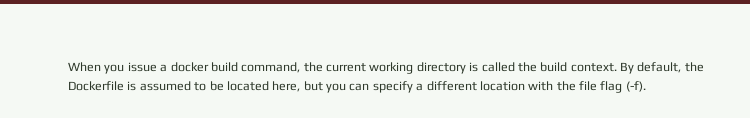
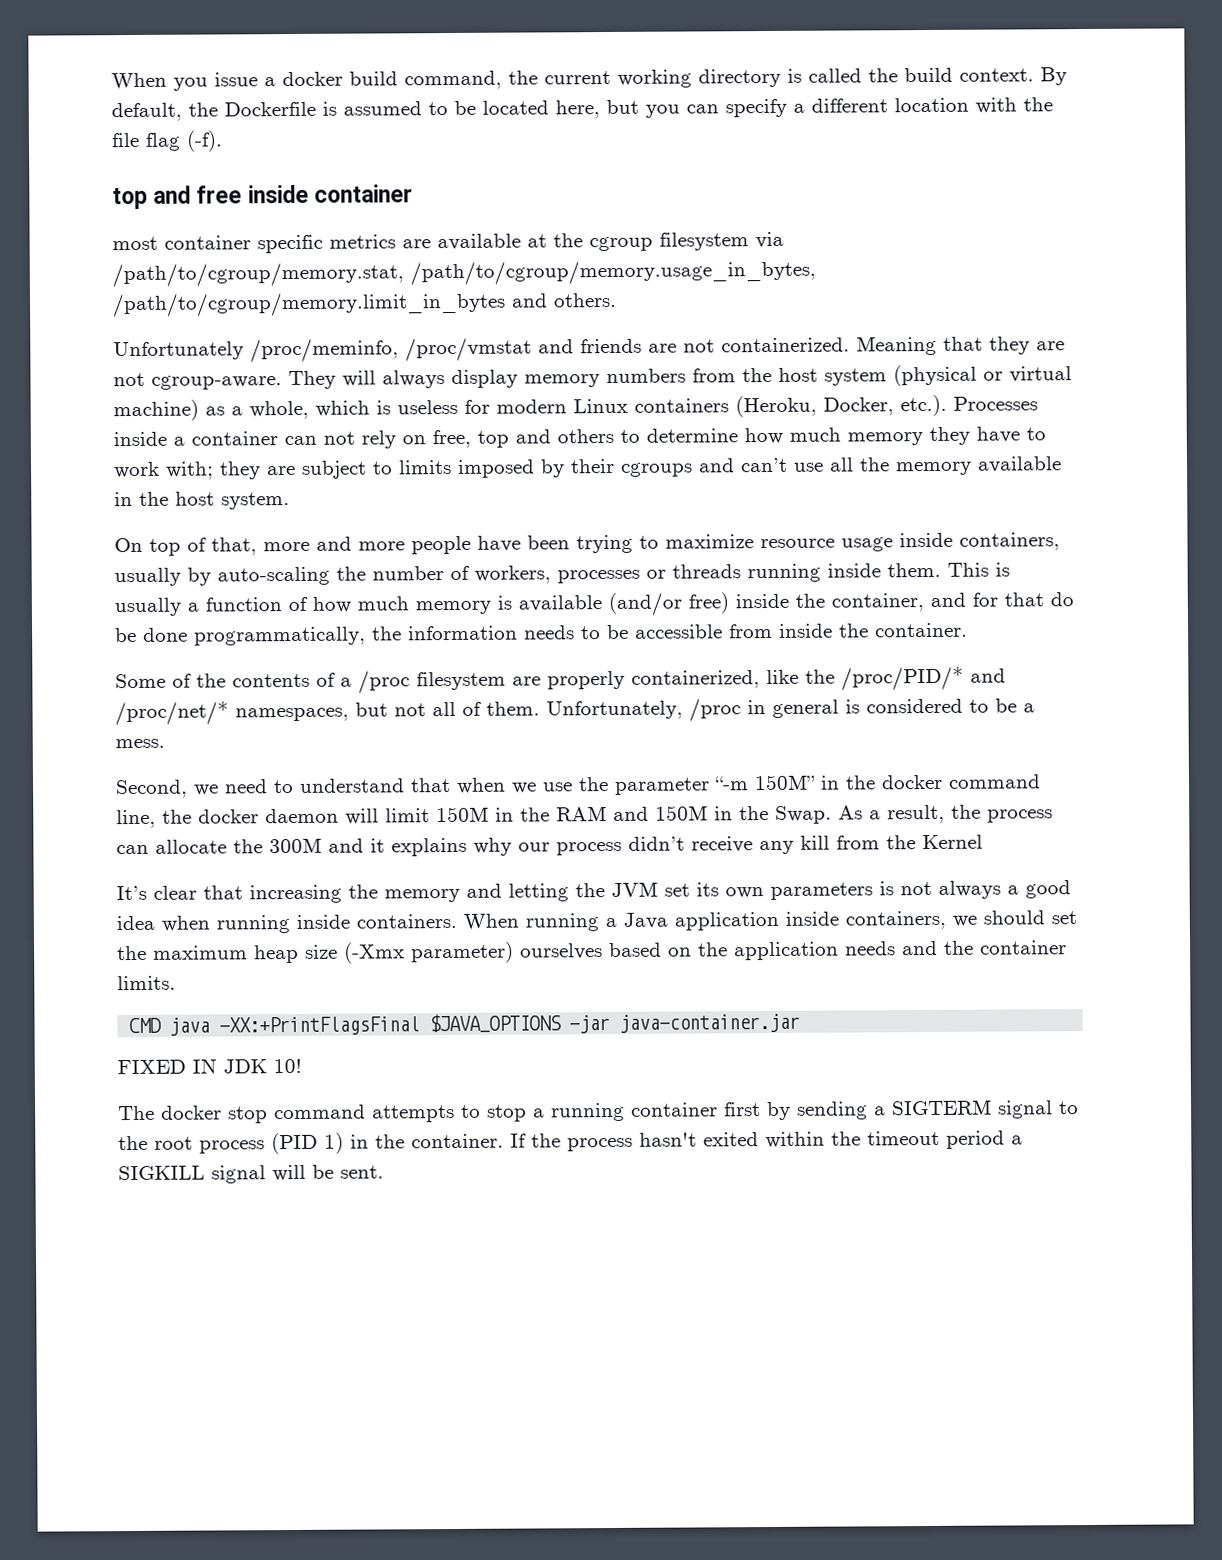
+ top and free inside container
+ most container specific metrics are available at the cgroup filesystem via /path/to/cgroup/memory.stat, /path/to/cgroup/memory.usage_in_bytes, /path/to/cgroup/memory.limit_in_bytes and others.
+ Unfortunately /proc/meminfo, /proc/vmstat and friends are not containerized. Meaning that they are not cgroup-aware. They will always display memory numbers from the host system (physical or virtual machine) as a whole, which is useless for modern Linux containers (Heroku, Docker, etc.). Processes inside a container can not rely on free, top and others to determine how much memory they have to work with; they are subject to limits imposed by their cgroups and can’t use all the memory available in the host system.
+ On top of that, more and more people have been trying to maximize resource usage inside containers, usually by auto-scaling the number of workers, processes or threads running inside them. This is usually a function of how much memory is available (and/or free) inside the container, and for that do be done programmatically, the information needs to be accessible from inside the container.
+ Some of the contents of a /proc filesystem are properly containerized, like the /proc/PID/* and /proc/net/* namespaces, but not all of them. Unfortunately, /proc in general is considered to be a mess.
+ Second, we need to understand that when we use the parameter “-m 150M” in the docker command line, the docker daemon will limit 150M in the RAM and 150M in the Swap. As a result, the process can allocate the 300M and it explains why our process didn’t receive any kill from the Kernel
+ It’s clear that increasing the memory and letting the JVM set its own parameters is not always a good idea when running inside containers. When running a Java application inside containers, we should set the maximum heap size (-Xmx parameter) ourselves based on the application needs and the container limits.
+ CMD java -XX:+PrintFlagsFinal $JAVA_OPTIONS -jar java-container.jar
+ FIXED IN JDK 10!
+ The docker stop command attempts to stop a running container first by sending a SIGTERM signal to the root process (PID 1) in the container. If the process hasn't exited within the timeout period a SIGKILL signal will be sent.

